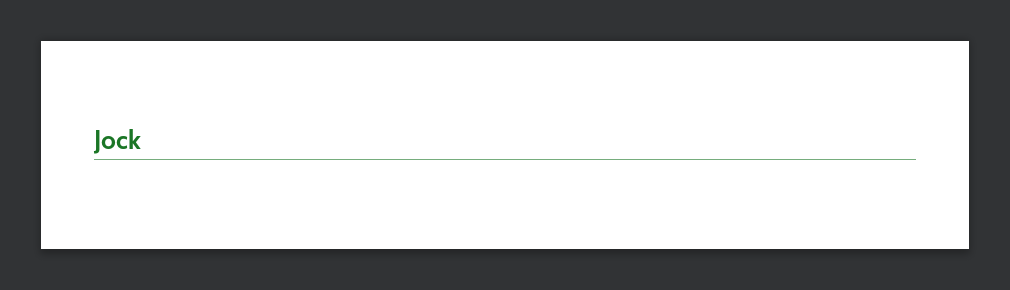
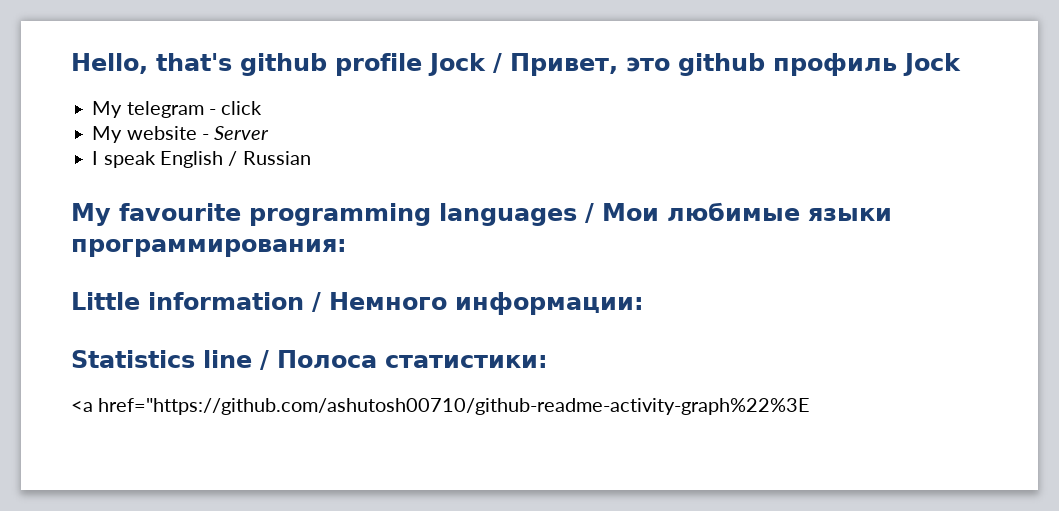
- Jock
+ Hello, that's github profile Jock / Привет, это github профиль Jock
+ My telegram - click
+ My website - Server
+ I speak English / Russian
+ My favourite programming languages / Мои любимые языки программирования:
+ Little information / Немного информации:
+ Statistics line / Полоса статистики:
+ <a href="https://github.com/ashutosh00710/github-readme-activity-graph%22%3E

